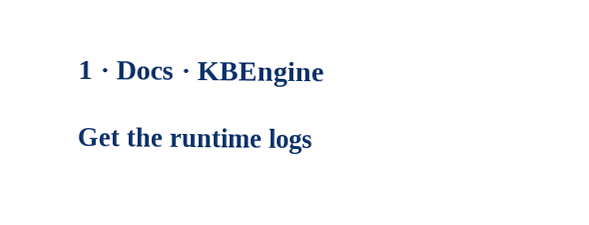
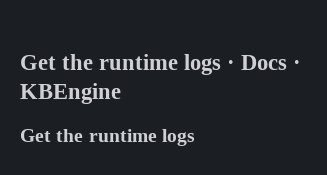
- 1 · Docs · KBEngine
+ Get the runtime logs · Docs · KBEngine

